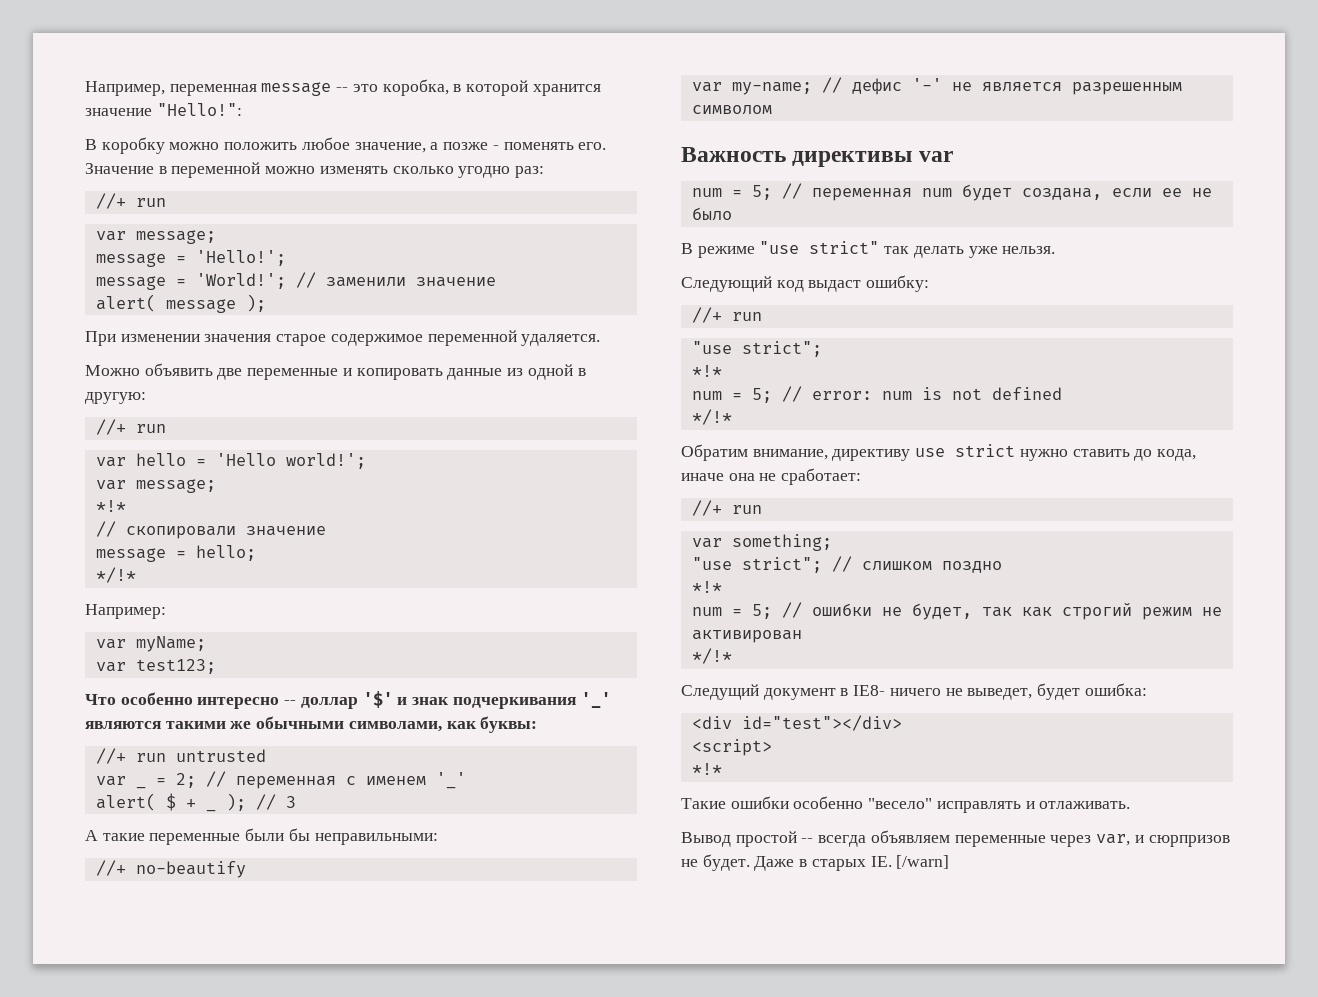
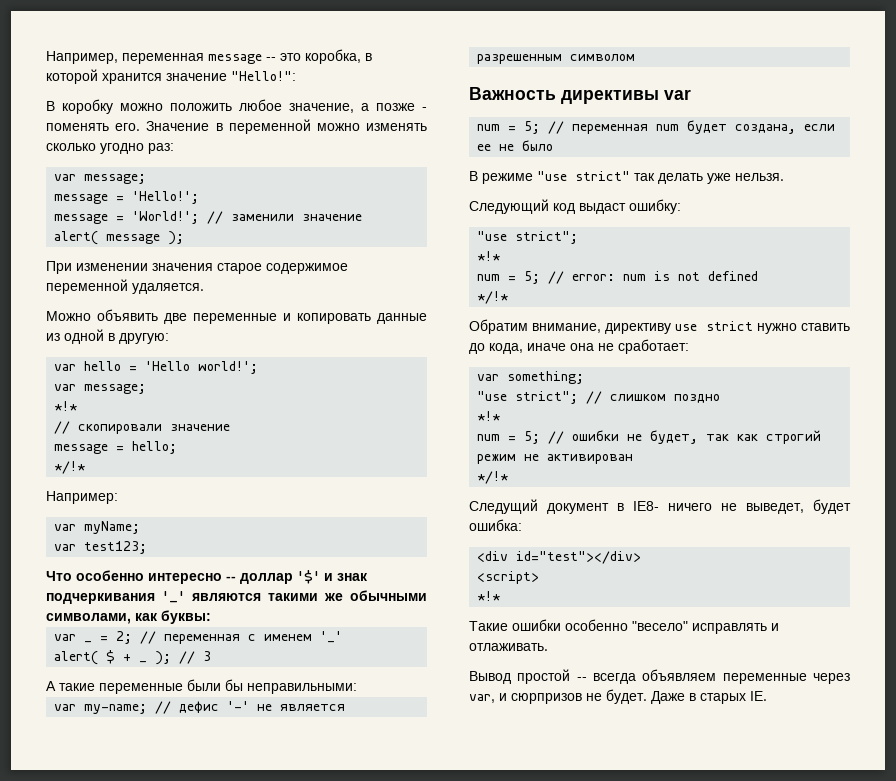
  Значение в переменной можно изменять сколько угодно раз:
- //+ run
  Можно объявить две переменные и копировать данные из одной в другую:
- //+ run
- //+ run untrusted
- //+ no-beautify
  Следующий код выдаст ошибку:
- //+ run
  Обратим внимание, директиву use strict нужно ставить до кода, иначе она не сработает:
- //+ run
- Даже в старых IE. [/warn]
+ Даже в старых IE.

